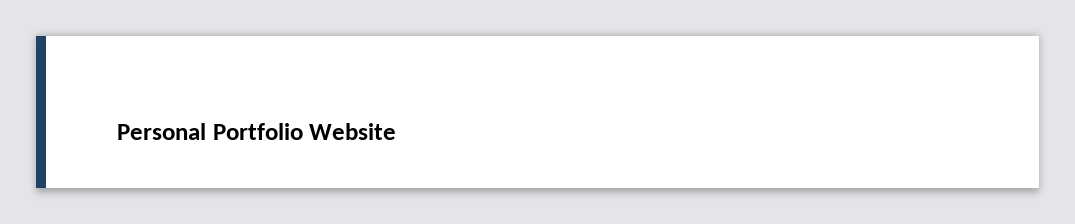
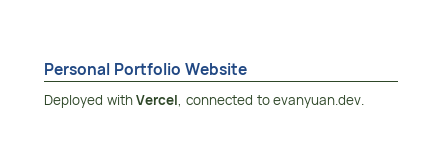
+ Deployed with Vercel, connected to evanyuan.dev.

